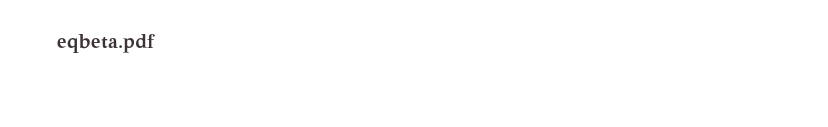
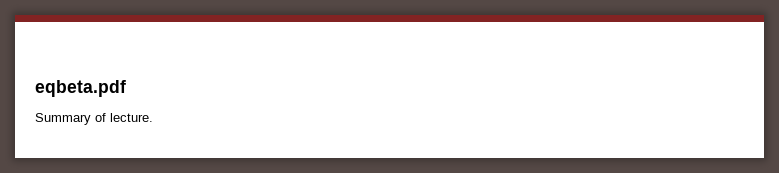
+ Summary of lecture.

